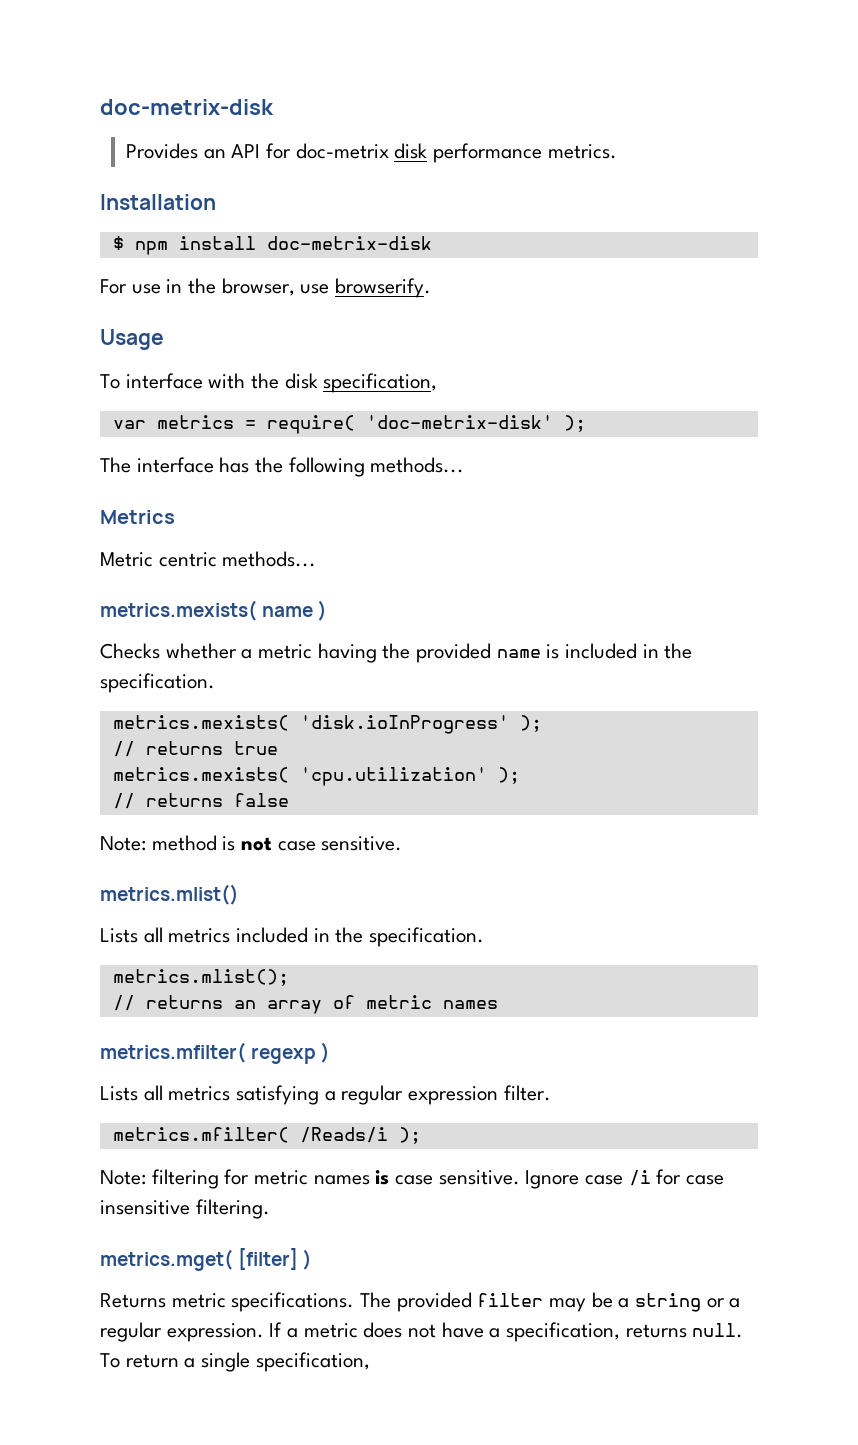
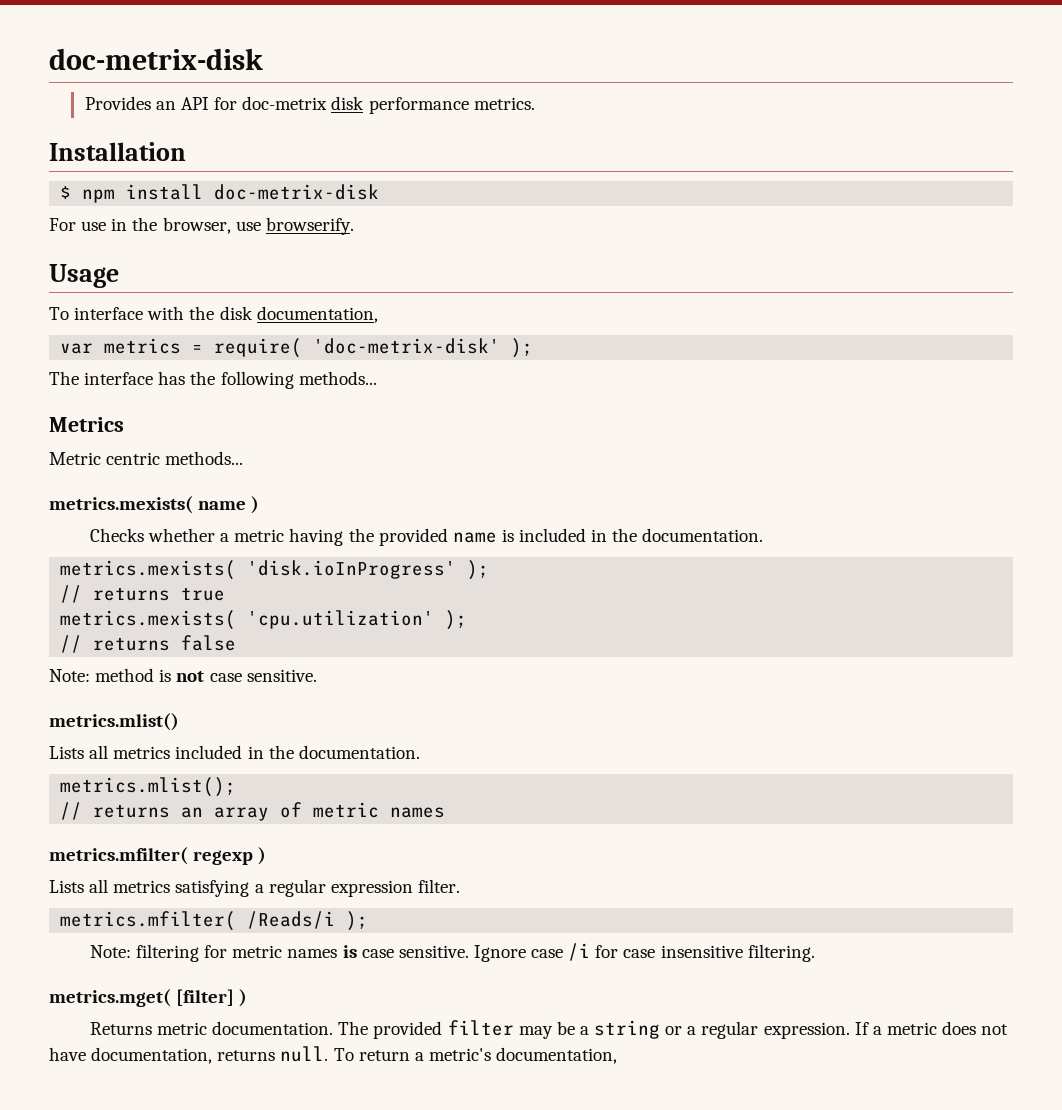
- To interface with the disk specification,
+ To interface with the disk documentation,
- Checks whether a metric having the provided name is included in the specification.
+ Checks whether a metric having the provided name is included in the documentation.
- Lists all metrics included in the specification.
+ Lists all metrics included in the documentation.
- Returns metric specifications.
+ Returns metric documentation.
- If a metric does not have a specification, returns null.
+ If a metric does not have documentation, returns null.
- To return a single specification,
+ To return a metric's documentation,

